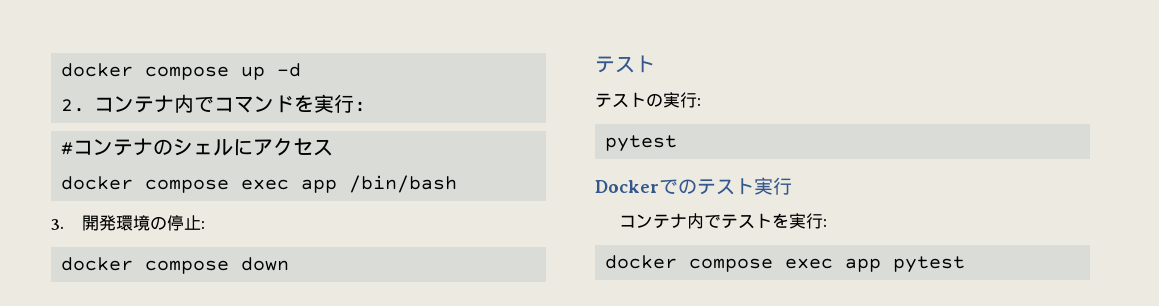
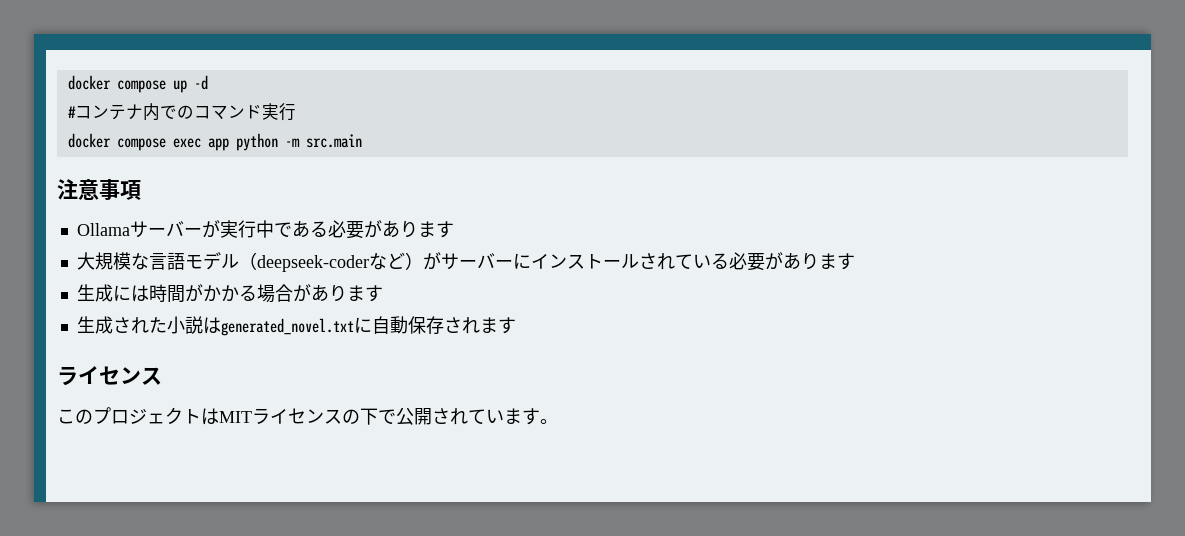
- 2.コンテナ内でコマンドを実行:
- #コンテナのシェルにアクセス
- docker compose exec app /bin/bash
- 3.開発環境の停止:
- docker compose down
- テスト
- テストの実行:
- pytest
- Dockerでのテスト実行
- コンテナ内でテストを実行:
- docker compose exec app pytest
+ #コンテナ内でのコマンド実行
+ docker compose exec app python -m src.main
+ 注意事項
+ Ollamaサーバーが実行中である必要があります
+ 大規模な言語モデル（deepseek-coderなど）がサーバーにインストールされている必要があります
+ 生成には時間がかかる場合があります
+ 生成された小説はgenerated_novel.txtに自動保存されます
+ ライセンス
+ このプロジェクトはMITライセンスの下で公開されています。

